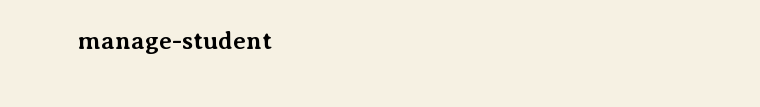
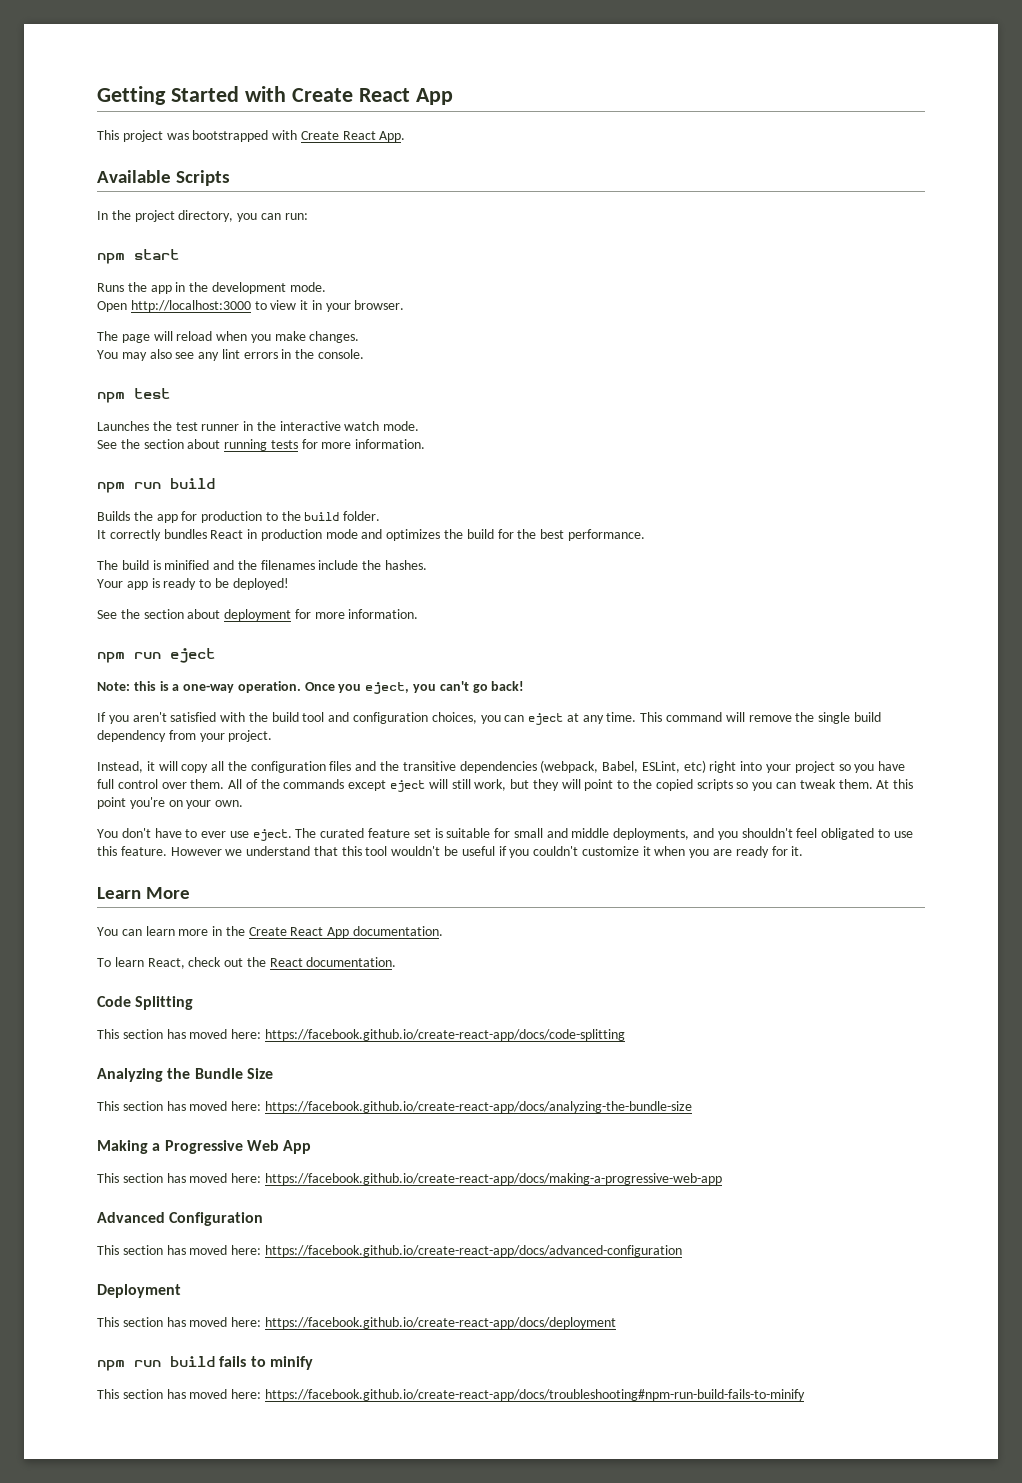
- manage-student
+ Getting Started with Create React App
+ This project was bootstrapped with Create React App.
+ Available Scripts
+ In the project directory, you can run:
+ npm start
+ Runs the app in the development mode.
+ Open http://localhost:3000 to view it in your browser.
+ The page will reload when you make changes.
+ You may also see any lint errors in the console.
+ npm test
+ Launches the test runner in the interactive watch mode.
+ See the section about running tests for more information.
+ npm run build
+ Builds the app for production to the build folder.
+ It correctly bundles React in production mode and optimizes the build for the best performance.
+ The build is minified and the filenames include the hashes.
+ Your app is ready to be deployed!
+ See the section about deployment for more information.
+ npm run eject
+ Note: this is a one-way operation. Once you eject, you can't go back!
+ If you aren't satisfied with the build tool and configuration choices, you can eject at any time. This command will remove the single build dependency from your project.
+ Instead, it will copy all the configuration files and the transitive dependencies (webpack, Babel, ESLint, etc) right into your project so you have full control over them. All of the commands except eject will still work, but they will point to the copied scripts so you can tweak them. At this point you're on your own.
+ You don't have to ever use eject. The curated feature set is suitable for small and middle deployments, and you shouldn't feel obligated to use this feature. However we understand that this tool wouldn't be useful if you couldn't customize it when you are ready for it.
+ Learn More
+ You can learn more in the Create React App documentation.
+ To learn React, check out the React documentation.
+ Code Splitting
+ This section has moved here: https://facebook.github.io/create-react-app/docs/code-splitting
+ Analyzing the Bundle Size
+ This section has moved here: https://facebook.github.io/create-react-app/docs/analyzing-the-bundle-size
+ Making a Progressive Web App
+ This section has moved here: https://facebook.github.io/create-react-app/docs/making-a-progressive-web-app
+ Advanced Configuration
+ This section has moved here: https://facebook.github.io/create-react-app/docs/advanced-configuration
+ Deployment
+ This section has moved here: https://facebook.github.io/create-react-app/docs/deployment
+ npm run build fails to minify
+ This section has moved here: https://facebook.github.io/create-react-app/docs/troubleshooting#npm-run-build-fails-to-minify

